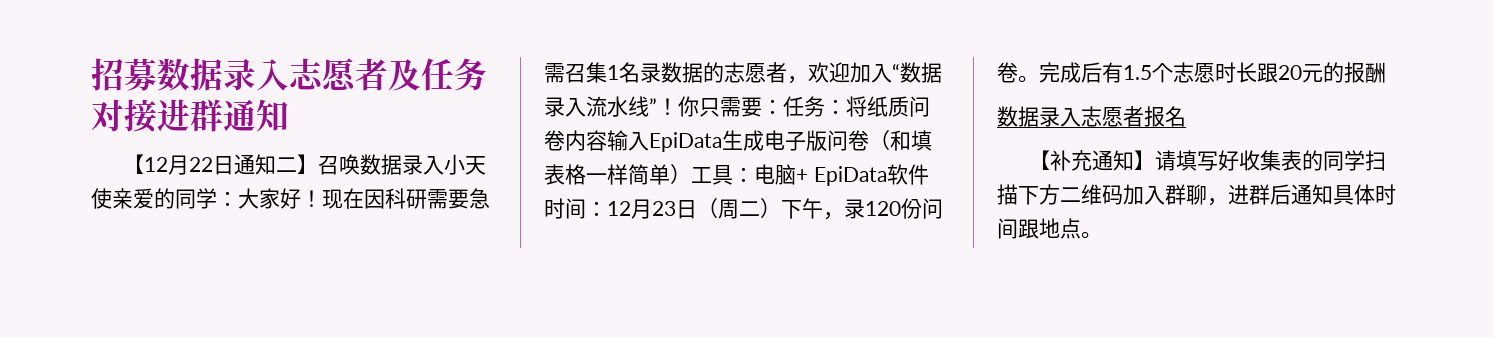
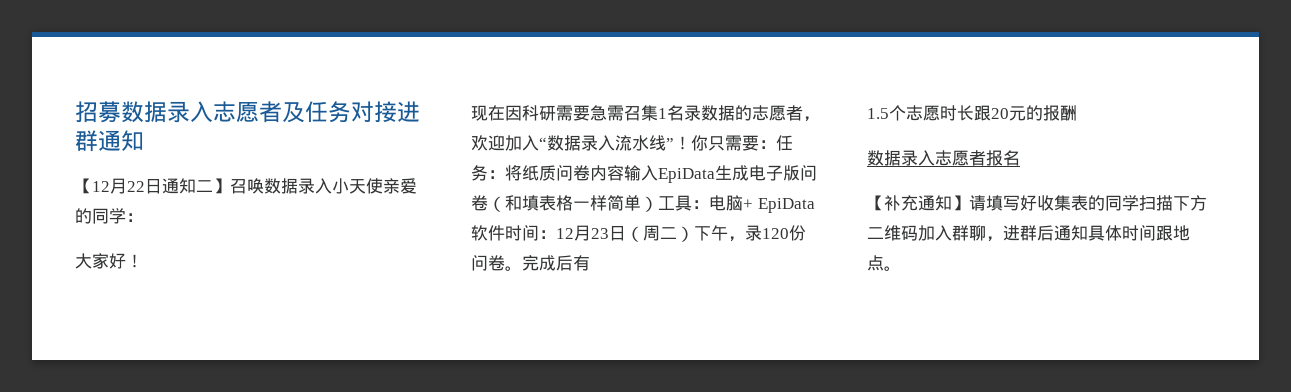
- 【12月22日通知二】召唤数据录入小天使亲爱的同学：大家好！现在因科研需要急需召集1名录数据的志愿者，欢迎加入“数据录入流水线”！
+ 【12月22日通知二】召唤数据录入小天使亲爱的同学：
+ 大家好！
+ 现在因科研需要急需召集1名录数据的志愿者，欢迎加入“数据录入流水线”！
- 完成后有1.5个志愿时长跟20元的报酬
+ 完成后有
+ 1.5个志愿时长跟20元的报酬

